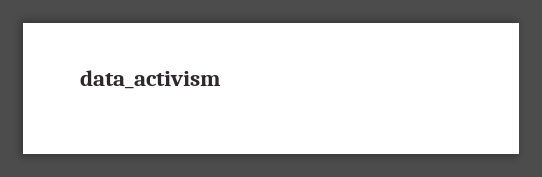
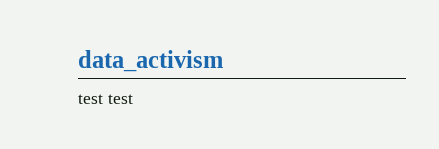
+ test test

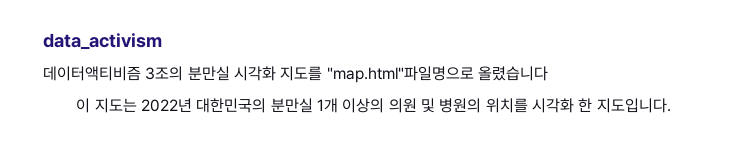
- test test
+ 데이터액티비즘 3조의 분만실 시각화 지도를 "map.html"파일명으로 올렸습니다
+ 이 지도는 2022년 대한민국의 분만실 1개 이상의 의원 및 병원의 위치를 시각화 한 지도입니다.

